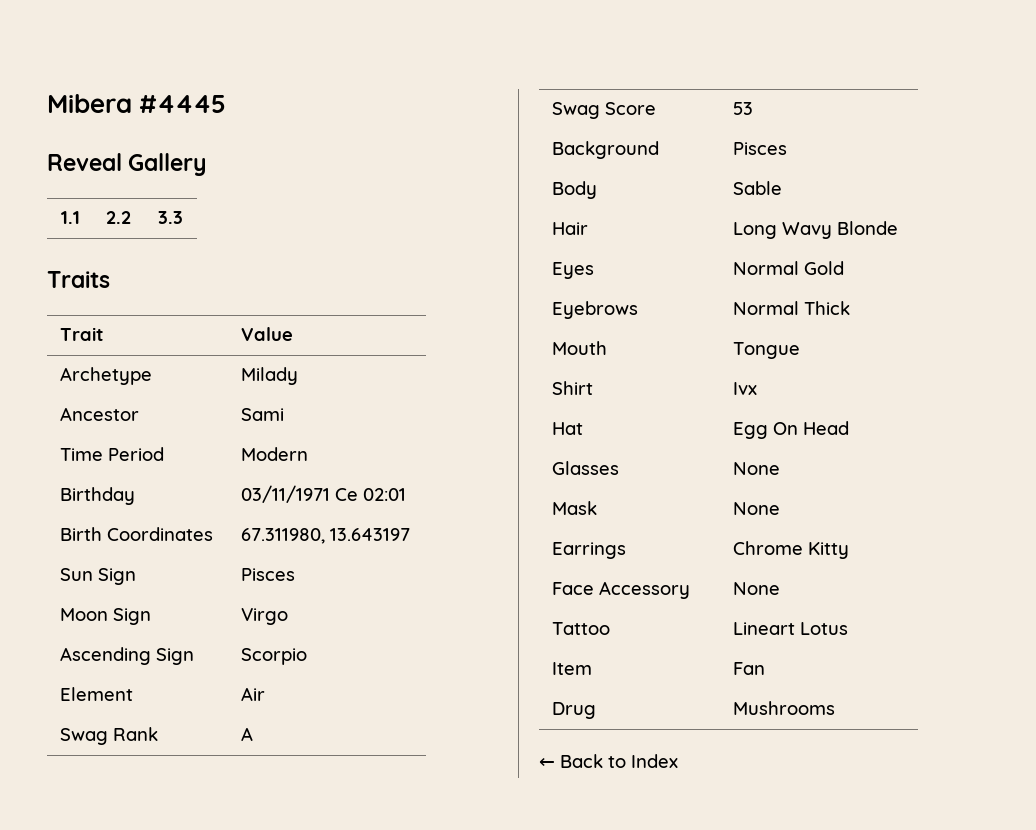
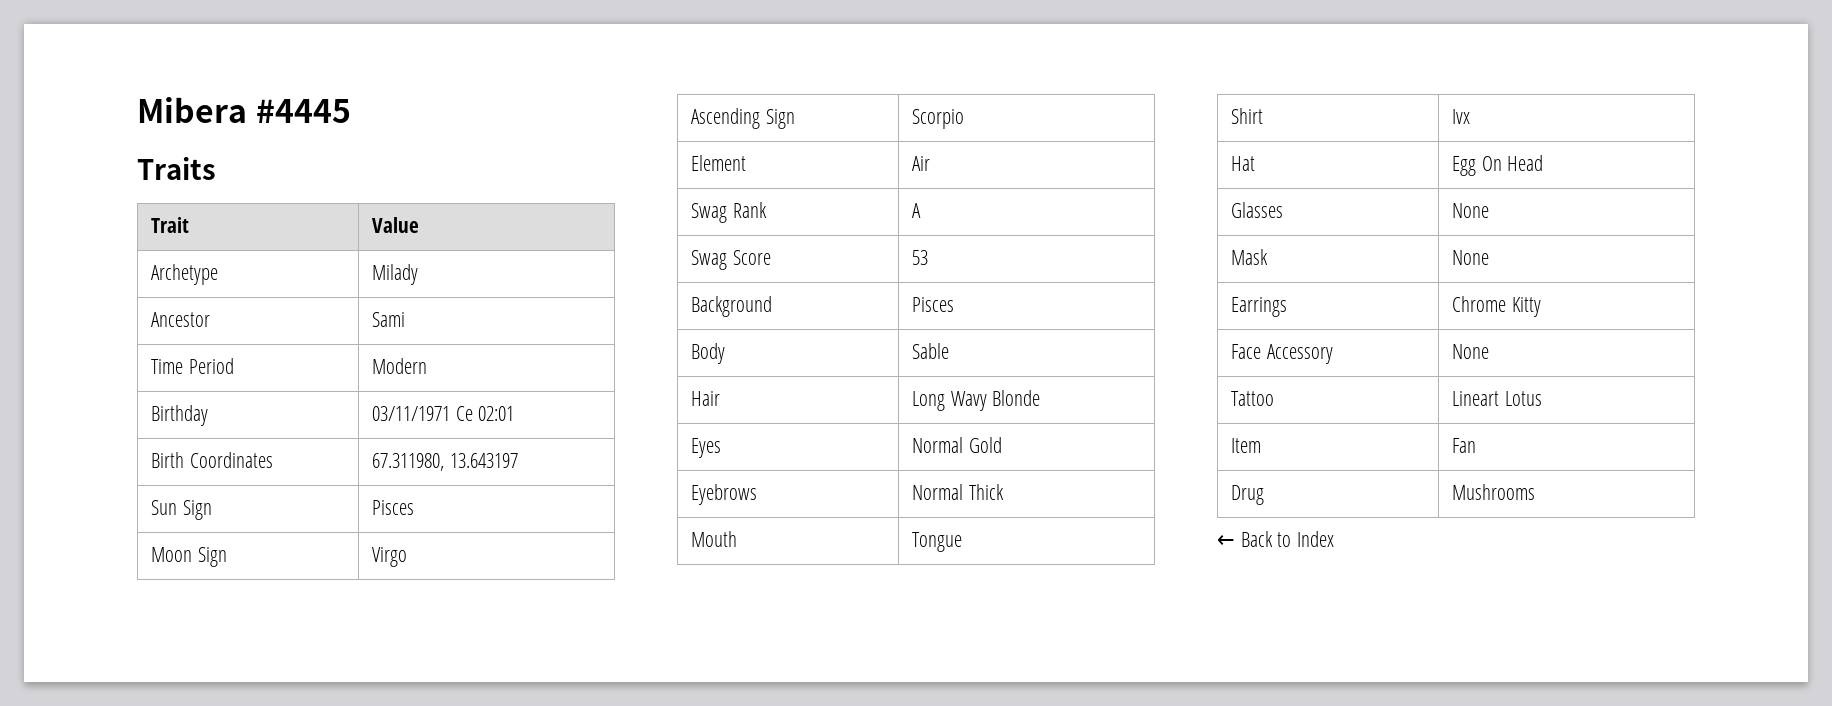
- Reveal Gallery
- 1.1 | 2.2 | 3.3

